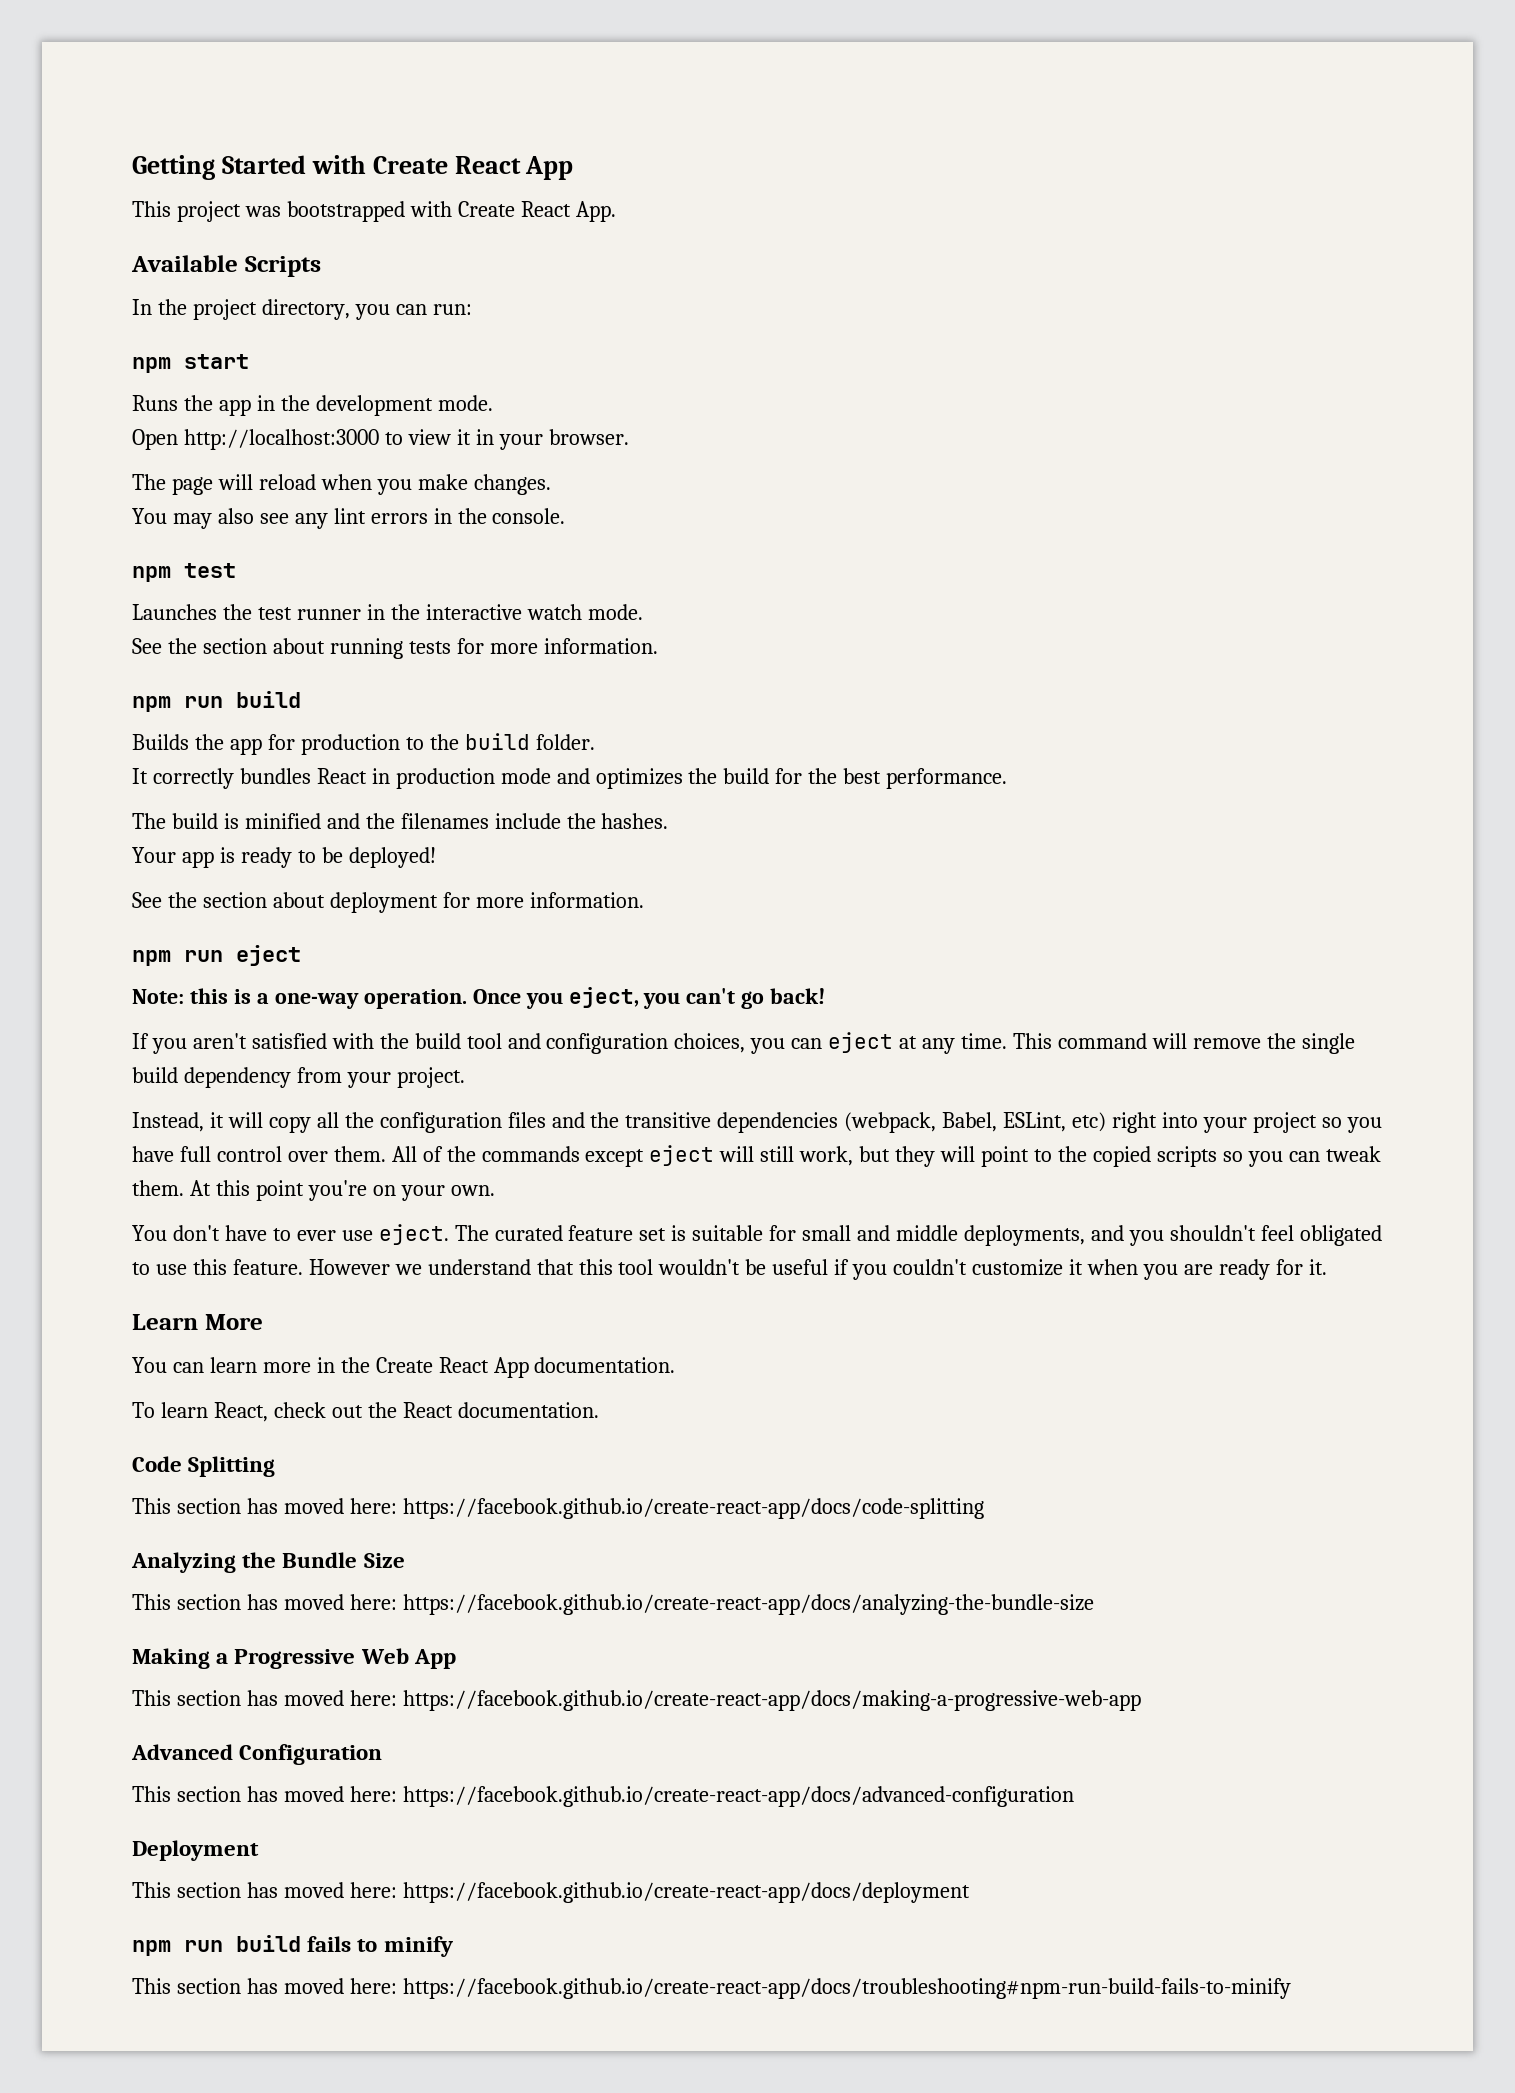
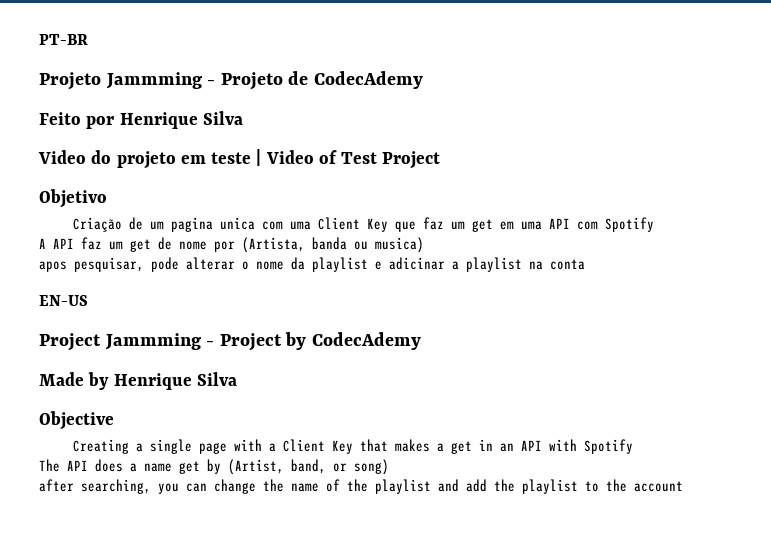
- Getting Started with Create React App
- This project was bootstrapped with Create React App.
- Available Scripts
- In the project directory, you can run:
- npm start
- Runs the app in the development mode.
- Open http://localhost:3000 to view it in your browser.
- The page will reload when you make changes.
- You may also see any lint errors in the console.
- npm test
- Launches the test runner in the interactive watch mode.
- See the section about running tests for more information.
- npm run build
- Builds the app for production to the build folder.
- It correctly bundles React in production mode and optimizes the build for the best performance.
- The build is minified and the filenames include the hashes.
- Your app is ready to be deployed!
- See the section about deployment for more information.
- npm run eject
- Note: this is a one-way operation. Once you eject, you can't go back!
- If you aren't satisfied with the build tool and configuration choices, you can eject at any time. This command will remove the single build dependency from your project.
- Instead, it will copy all the configuration files and the transitive dependencies (webpack, Babel, ESLint, etc) right into your project so you have full control over them. All of the commands except eject will still work, but they will point to the copied scripts so you can tweak them. At this point you're on your own.
- You don't have to ever use eject. The curated feature set is suitable for small and middle deployments, and you shouldn't feel obligated to use this feature. However we understand that this tool wouldn't be useful if you couldn't customize it when you are ready for it.
- Learn More
- You can learn more in the Create React App documentation.
- To learn React, check out the React documentation.
- Code Splitting
- This section has moved here: https://facebook.github.io/create-react-app/docs/code-splitting
- Analyzing the Bundle Size
- This section has moved here: https://facebook.github.io/create-react-app/docs/analyzing-the-bundle-size
- Making a Progressive Web App
- This section has moved here: https://facebook.github.io/create-react-app/docs/making-a-progressive-web-app
- Advanced Configuration
- This section has moved here: https://facebook.github.io/create-react-app/docs/advanced-configuration
- Deployment
- This section has moved here: https://facebook.github.io/create-react-app/docs/deployment
- npm run build fails to minify
- This section has moved here: https://facebook.github.io/create-react-app/docs/troubleshooting#npm-run-build-fails-to-minify
+ PT-BR
+ Projeto Jammming - Projeto de CodecAdemy
+ Feito por Henrique Silva
+ Video do projeto em teste | Video of Test Project
+ Objetivo
+ Criação de um pagina unica com uma Client Key que faz um get em uma API com Spotify
+ A API faz um get de nome por (Artista, banda ou musica)
+ apos pesquisar, pode alterar o nome da playlist e adicinar a playlist na conta
+ EN-US
+ Project Jammming - Project by CodecAdemy
+ Made by Henrique Silva
+ Objective
+ Creating a single page with a Client Key that makes a get in an API with Spotify
+ The API does a name get by (Artist, band, or song)
+ after searching, you can change the name of the playlist and add the playlist to the account

